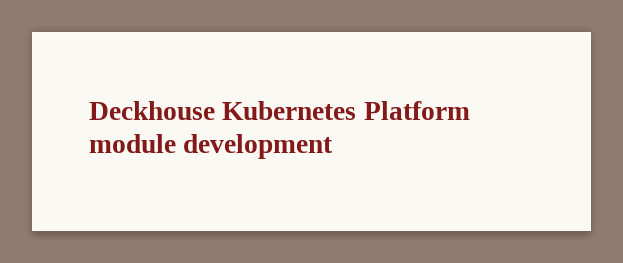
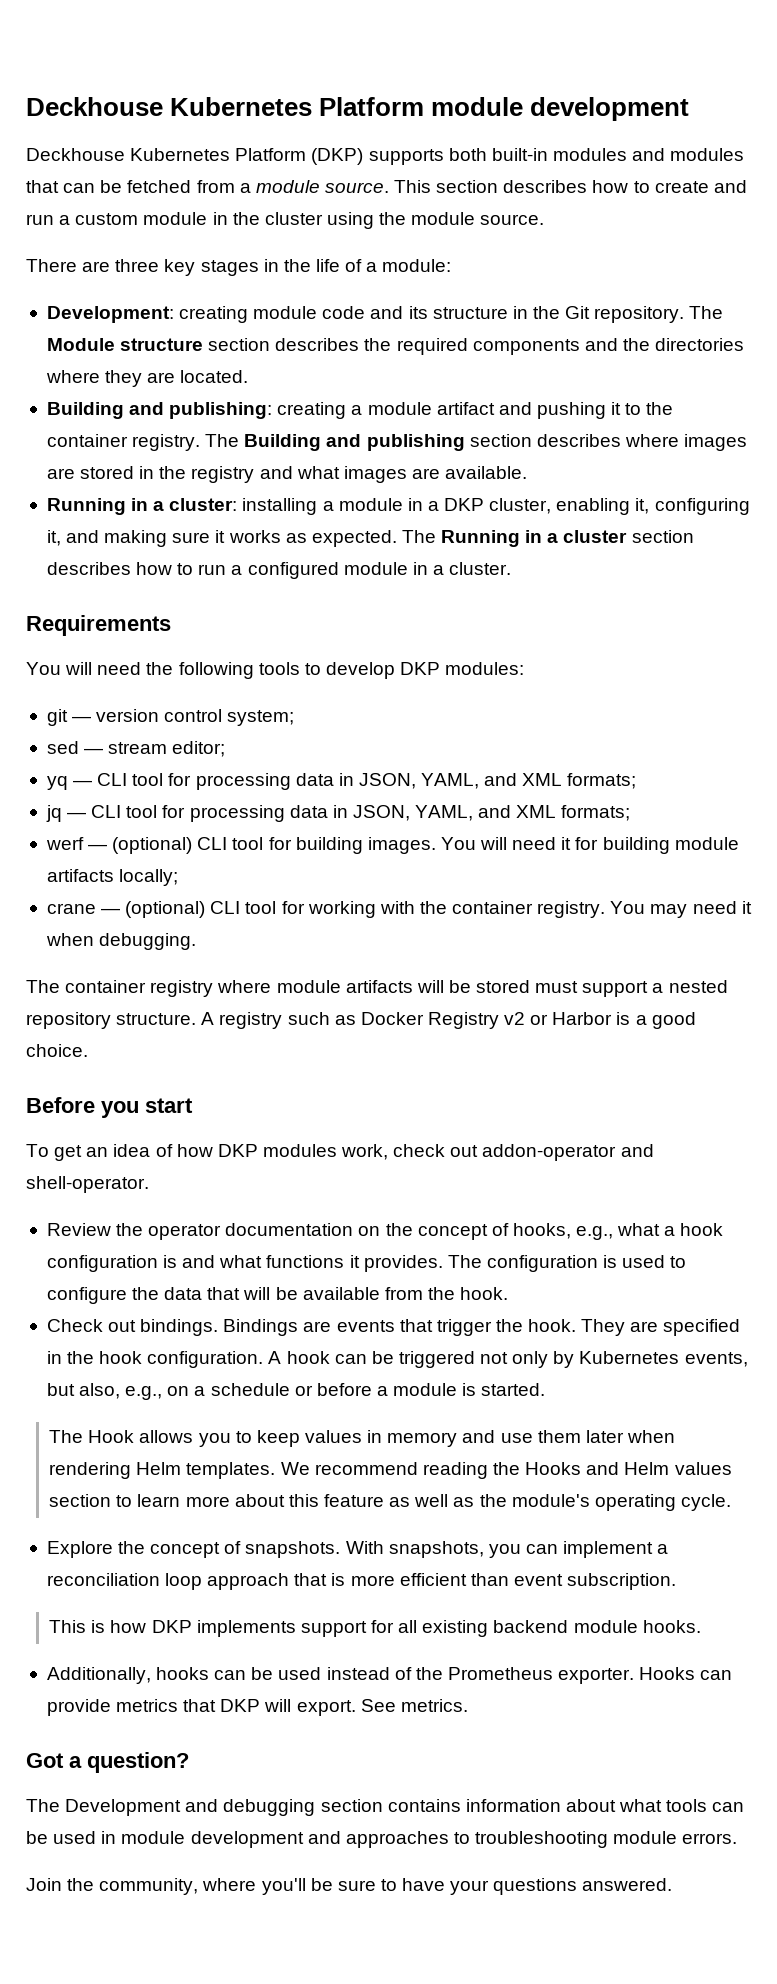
+ Deckhouse Kubernetes Platform (DKP) supports both built-in modules and modules that can be fetched from a module source. This section describes how to create and run a custom module in the cluster using the module source.
+ There are three key stages in the life of a module:
+ Development: creating module code and its structure in the Git repository. The Module structure section describes the required components and the directories where they are located.
+ Building and publishing: creating a module artifact and pushing it to the container registry. The Building and publishing section describes where images are stored in the registry and what images are available.
+ Running in a cluster: installing a module in a DKP cluster, enabling it, configuring it, and making sure it works as expected. The Running in a cluster section describes how to run a configured module in a cluster.
+ Requirements
+ You will need the following tools to develop DKP modules:
+ git — version control system;
+ sed — stream editor;
+ yq — CLI tool for processing data in JSON, YAML, and XML formats;
+ jq — CLI tool for processing data in JSON, YAML, and XML formats;
+ werf — (optional) CLI tool for building images. You will need it for building module artifacts locally;
+ crane — (optional) CLI tool for working with the container registry. You may need it when debugging.
+ The container registry where module artifacts will be stored must support a nested repository structure. A registry such as Docker Registry v2 or Harbor is a good choice.
+ Before you start
+ To get an idea of how DKP modules work, check out addon-operator and shell-operator.
+ Review the operator documentation on the concept of hooks, e.g., what a hook configuration is and what functions it provides. The configuration is used to configure the data that will be available from the hook.
+ Check out bindings. Bindings are events that trigger the hook. They are specified in the hook configuration. A hook can be triggered not only by Kubernetes events, but also, e.g., on a schedule or before a module is started.
+ The Hook allows you to keep values in memory and use them later when rendering Helm templates. We recommend reading the Hooks and Helm values section to learn more about this feature as well as the module's operating cycle.
+ Explore the concept of snapshots. With snapshots, you can implement a reconciliation loop approach that is more efficient than event subscription.
+ This is how DKP implements support for all existing backend module hooks.
+ Additionally, hooks can be used instead of the Prometheus exporter. Hooks can provide metrics that DKP will export. See metrics.
+ Got a question?
+ The Development and debugging section contains information about what tools can be used in module development and approaches to troubleshooting module errors.
+ Join the community, where you'll be sure to have your questions answered.

